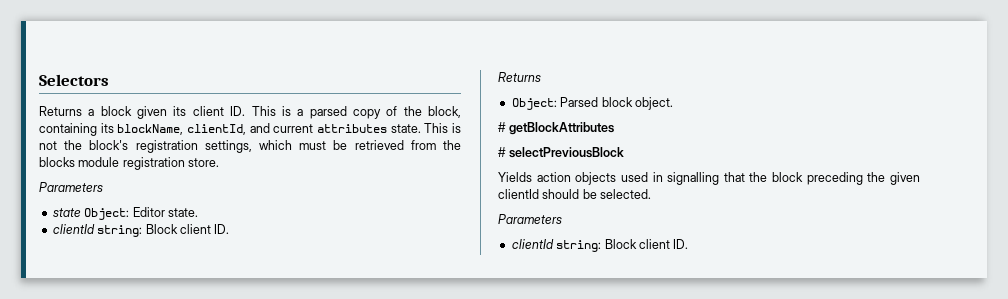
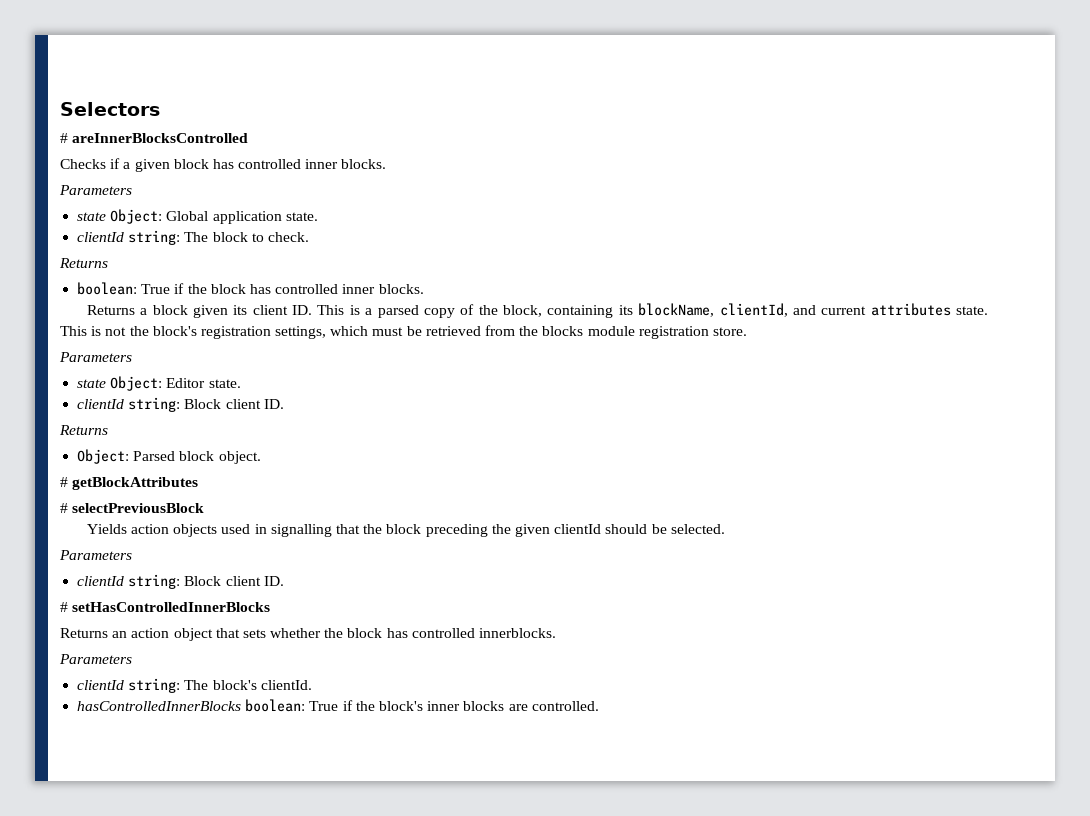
+ # areInnerBlocksControlled
+ Checks if a given block has controlled inner blocks.
+ Parameters
+ state Object: Global application state.
+ clientId string: The block to check.
+ Returns
+ boolean: True if the block has controlled inner blocks.
+ # setHasControlledInnerBlocks
+ Returns an action object that sets whether the block has controlled innerblocks.
+ Parameters
+ clientId string: The block's clientId.
+ hasControlledInnerBlocks boolean: True if the block's inner blocks are controlled.

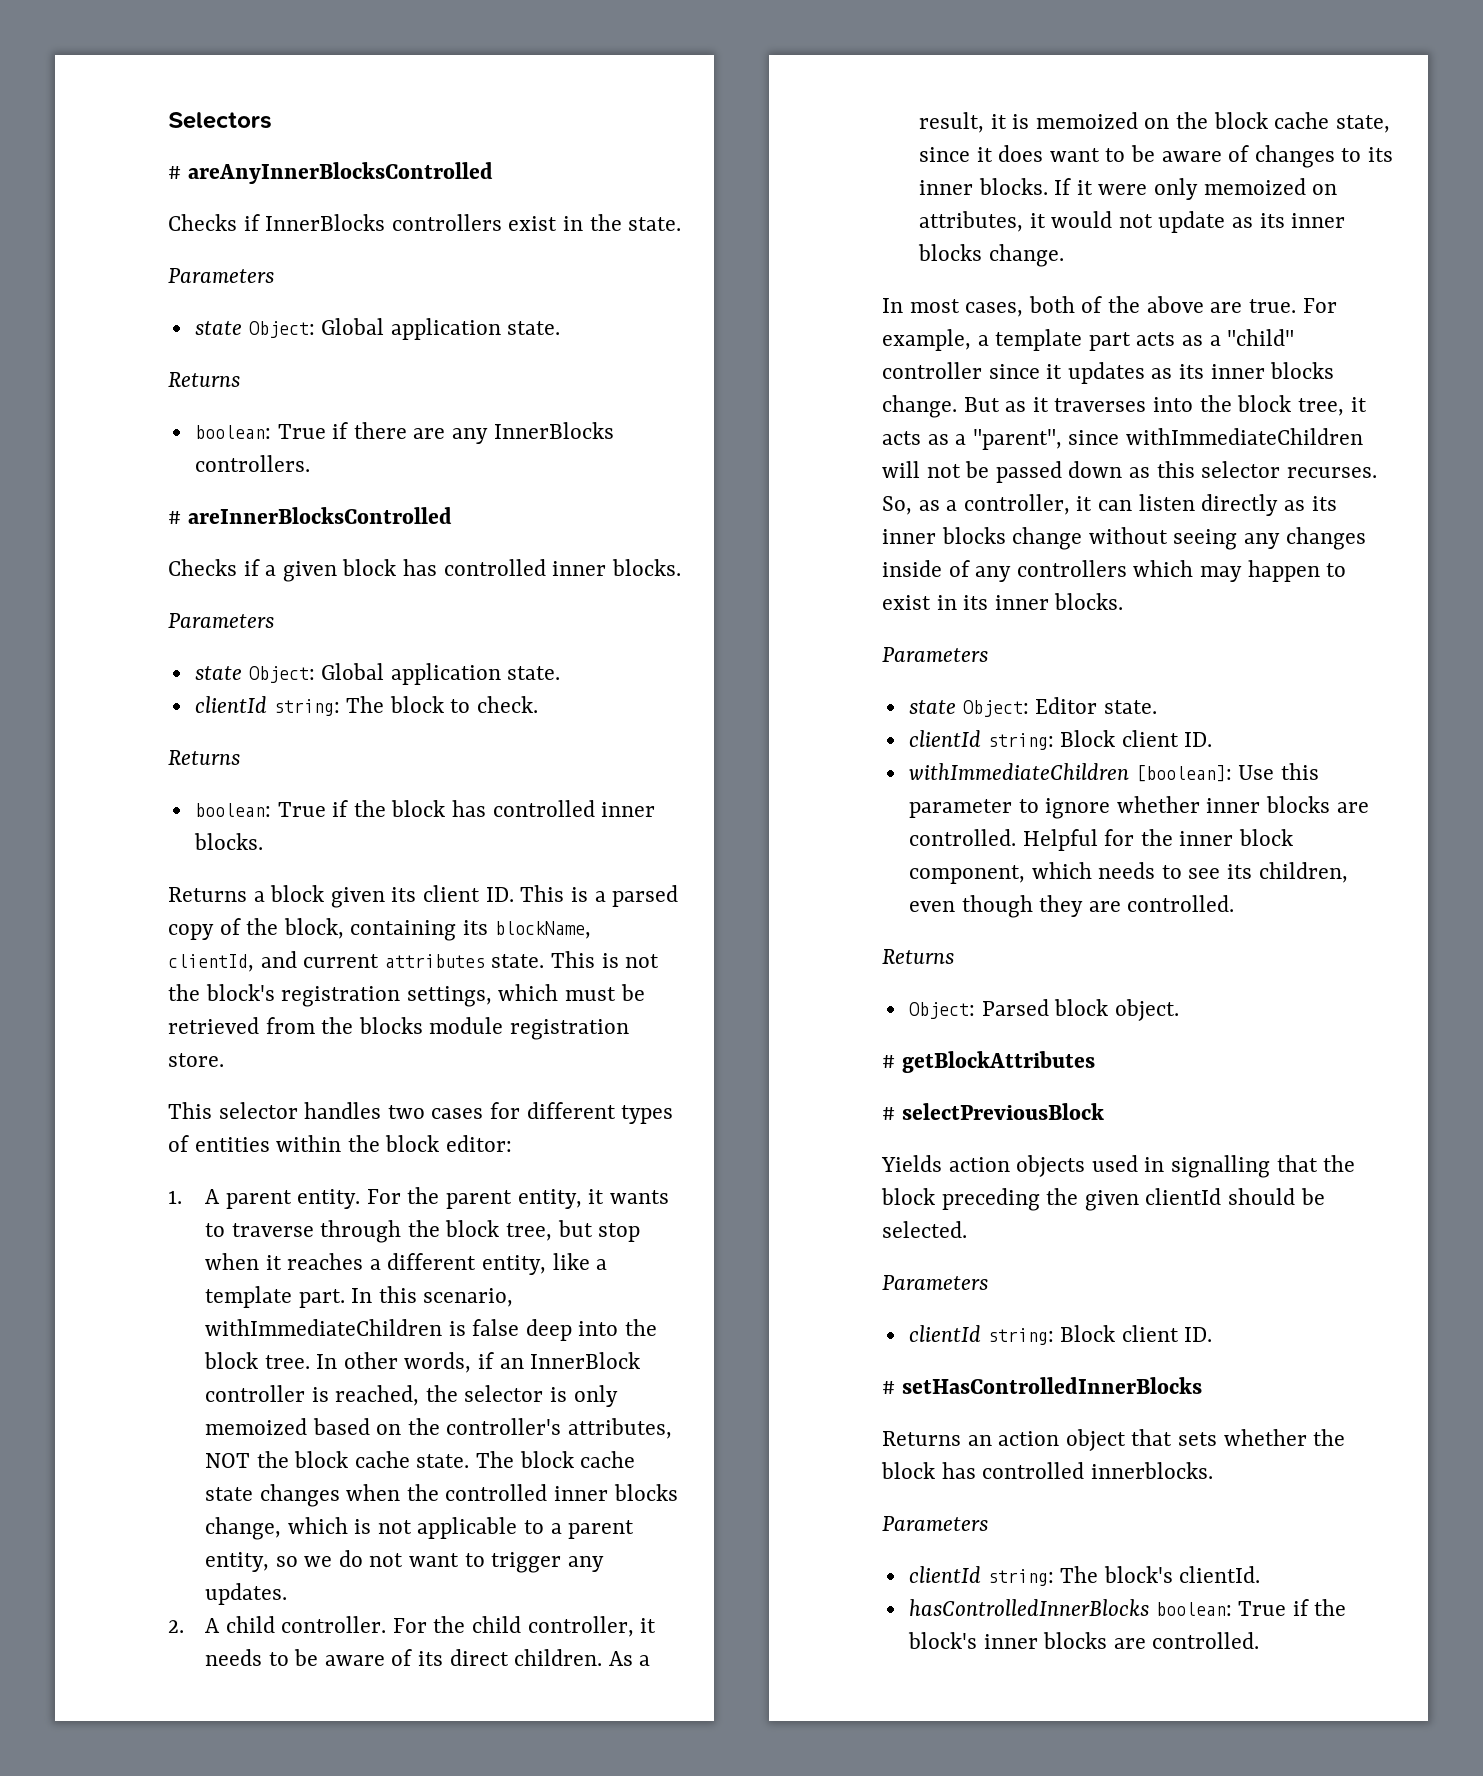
+ # areAnyInnerBlocksControlled
+ Checks if InnerBlocks controllers exist in the state.
+ Parameters
+ state Object: Global application state.
+ Returns
+ boolean: True if there are any InnerBlocks controllers.
+ This selector handles two cases for different types of entities within the block editor:
+ 1. A parent entity. For the parent entity, it wants to traverse through the block tree, but stop when it reaches a different entity, like a template part. In this scenario, withImmediateChildren is false deep into the block tree. In other words, if an InnerBlock controller is reached, the selector is only memoized based on the controller's attributes, NOT the block cache state. The block cache state changes when the controlled inner blocks change, which is not applicable to a parent entity, so we do not want to trigger any updates.
+ 2. A child controller. For the child controller, it needs to be aware of its direct children. As a result, it is memoized on the block cache state, since it does want to be aware of changes to its inner blocks. If it were only memoized on attributes, it would not update as its inner blocks change.
+ In most cases, both of the above are true. For example, a template part acts as a "child" controller since it updates as its inner blocks change. But as it traverses into the block tree, it acts as a "parent", since withImmediateChildren will not be passed down as this selector recurses. So, as a controller, it can listen directly as its inner blocks change without seeing any changes inside of any controllers which may happen to exist in its inner blocks.
+ withImmediateChildren [boolean]: Use this parameter to ignore whether inner blocks are controlled. Helpful for the inner block component, which needs to see its children, even though they are controlled.

